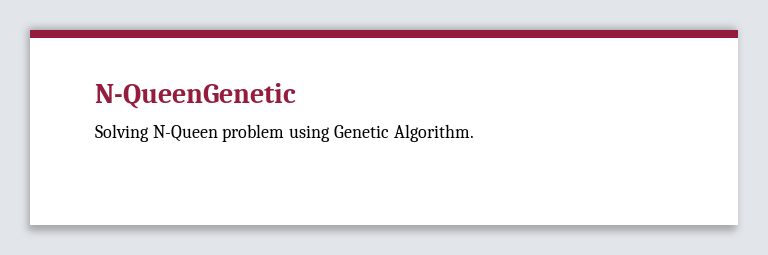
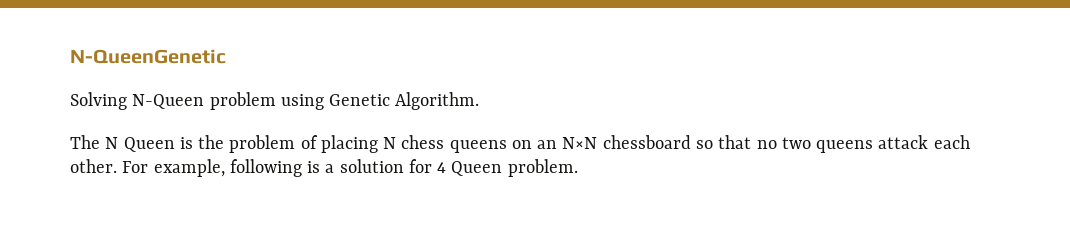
+ The N Queen is the problem of placing N chess queens on an N×N chessboard so that no two queens attack each other. For example, following is a solution for 4 Queen problem.

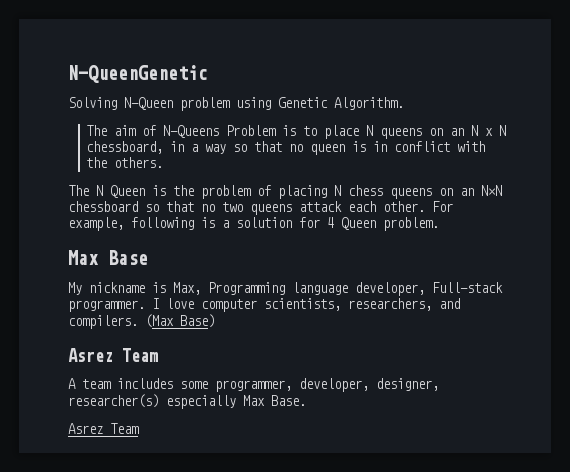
+ The aim of N-Queens Problem is to place N queens on an N x N chessboard, in a way so that no queen is in conflict with the others.
+ Max Base
+ My nickname is Max, Programming language developer, Full-stack programmer. I love computer scientists, researchers, and compilers. (Max Base)
+ Asrez Team
+ A team includes some programmer, developer, designer, researcher(s) especially Max Base.
+ Asrez Team

